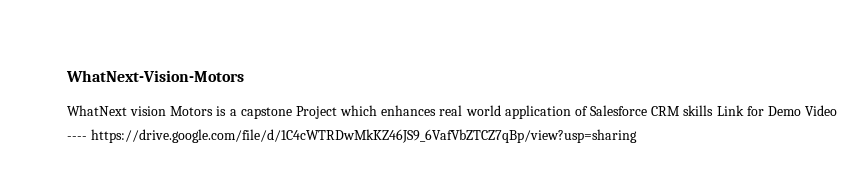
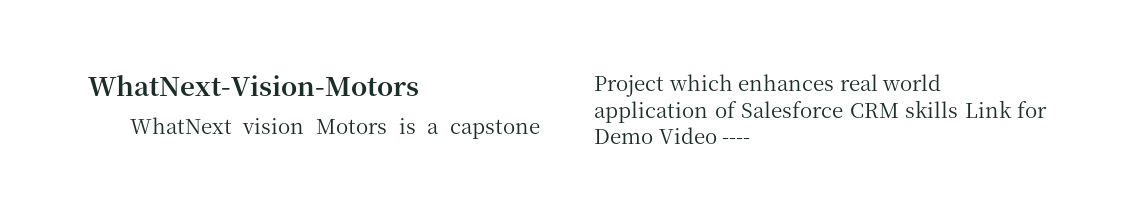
- WhatNext vision Motors is a capstone Project which enhances real world application of Salesforce CRM skills Link for Demo Video ---- https://drive.google.com/file/d/1C4cWTRDwMkKZ46JS9_6VafVbZTCZ7qBp/view?usp=sharing
+ WhatNext vision Motors is a capstone Project which enhances real world application of Salesforce CRM skills Link for Demo Video ----

